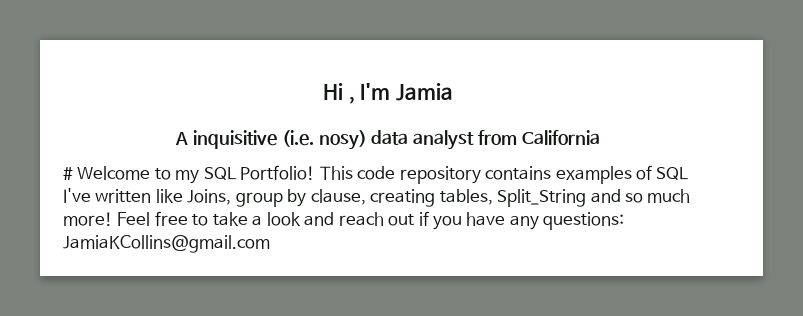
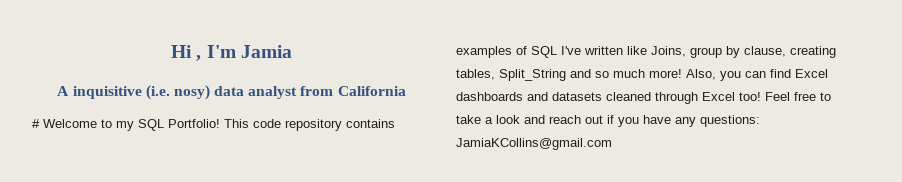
+ Also, you can find Excel dashboards and datasets cleaned through Excel too!

